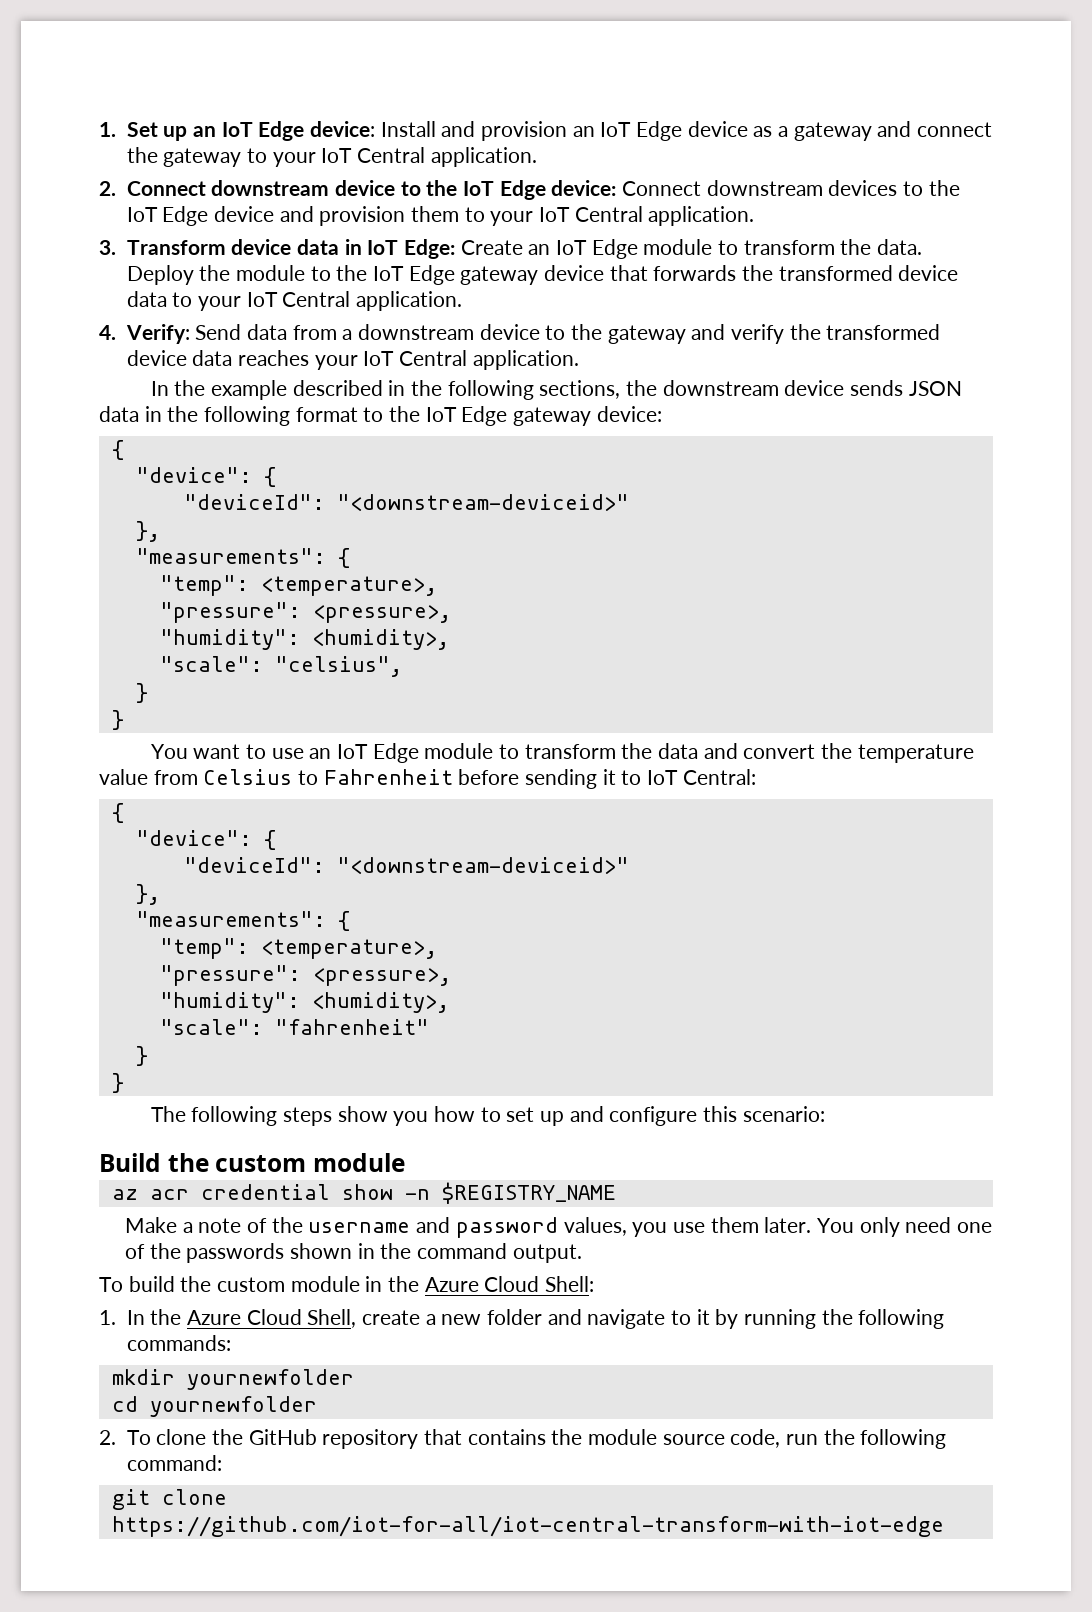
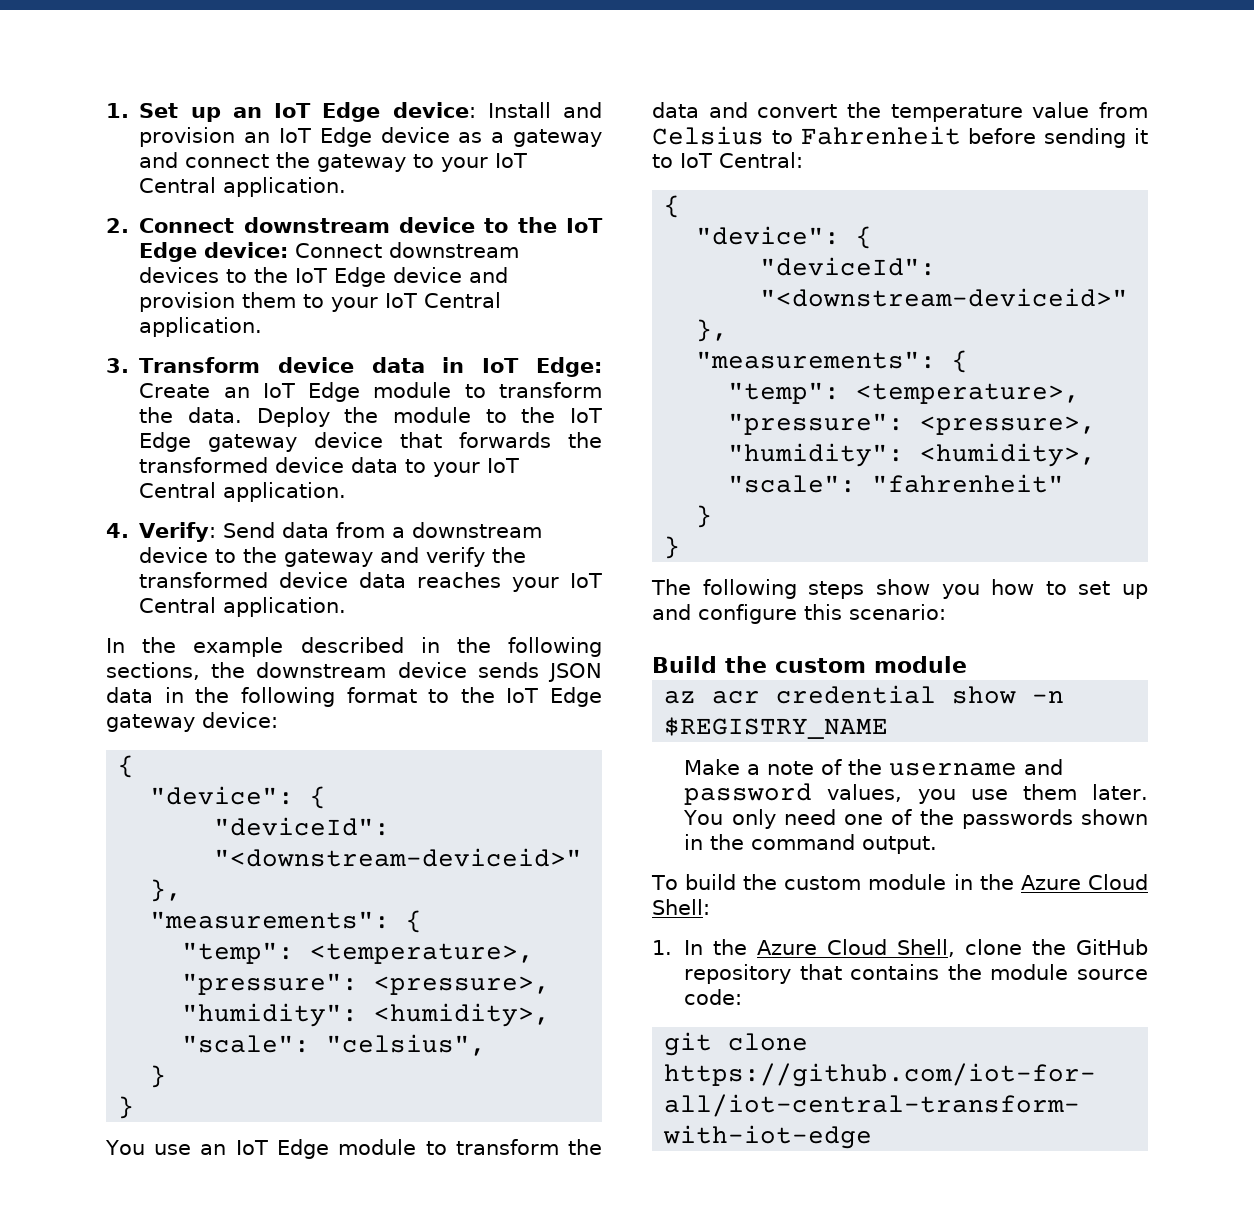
- You want to use an IoT Edge module to transform the data and convert the temperature value from Celsius to Fahrenheit before sending it to IoT Central:
+ You use an IoT Edge module to transform the data and convert the temperature value from Celsius to Fahrenheit before sending it to IoT Central:
- 1. In the Azure Cloud Shell, create a new folder and navigate to it by running the following commands:
- mkdir yournewfolder
- cd yournewfolder
- 2. To clone the GitHub repository that contains the module source code, run the following command:
+ 1. In the Azure Cloud Shell, clone the GitHub repository that contains the module source code:

